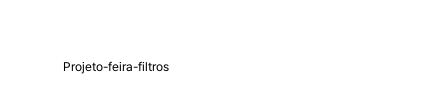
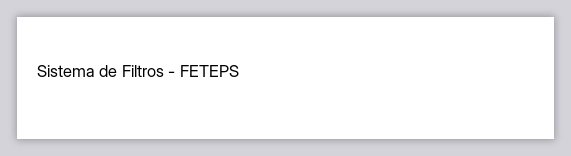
- Projeto-feira-filtros
+ Sistema de Filtros - FETEPS

